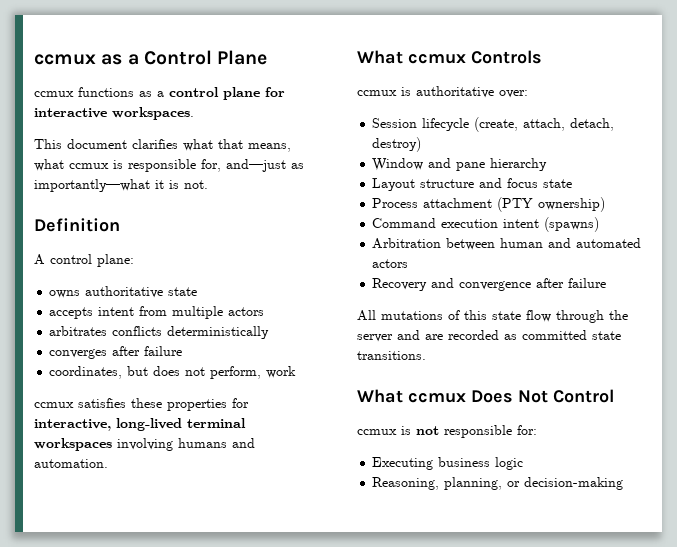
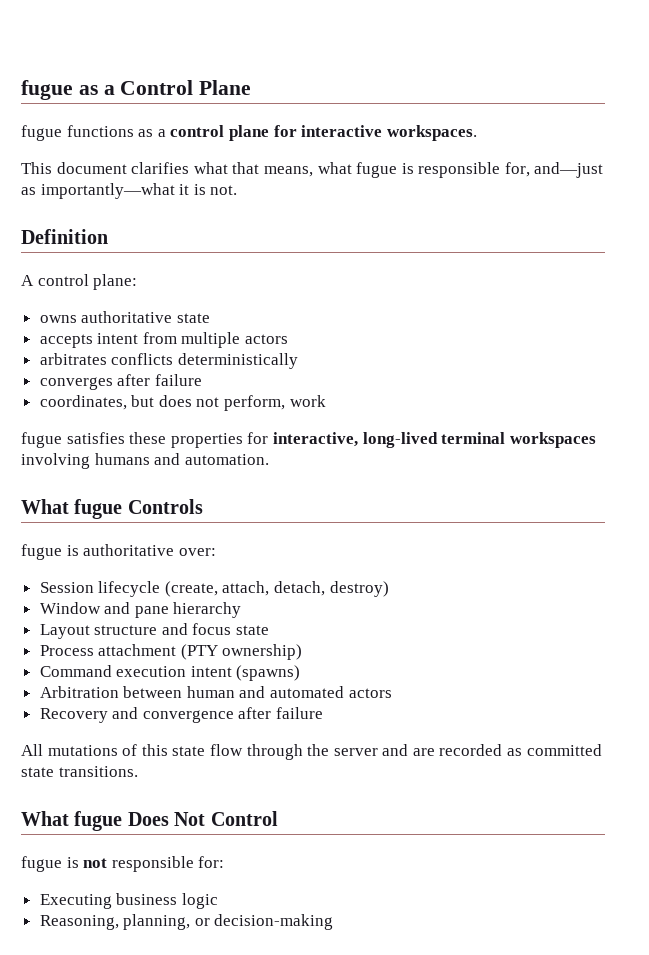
- ccmux as a Control Plane
+ fugue as a Control Plane
- ccmux functions as a control plane for interactive workspaces.
+ fugue functions as a control plane for interactive workspaces.
- This document clarifies what that means, what ccmux is responsible for, and—just as importantly—what it is not.
+ This document clarifies what that means, what fugue is responsible for, and—just as importantly—what it is not.
- ccmux satisfies these properties for interactive, long-lived terminal workspaces involving humans and automation.
+ fugue satisfies these properties for interactive, long-lived terminal workspaces involving humans and automation.
- What ccmux Controls
+ What fugue Controls
- ccmux is authoritative over:
+ fugue is authoritative over:
- What ccmux Does Not Control
+ What fugue Does Not Control
- ccmux is not responsible for:
+ fugue is not responsible for:

